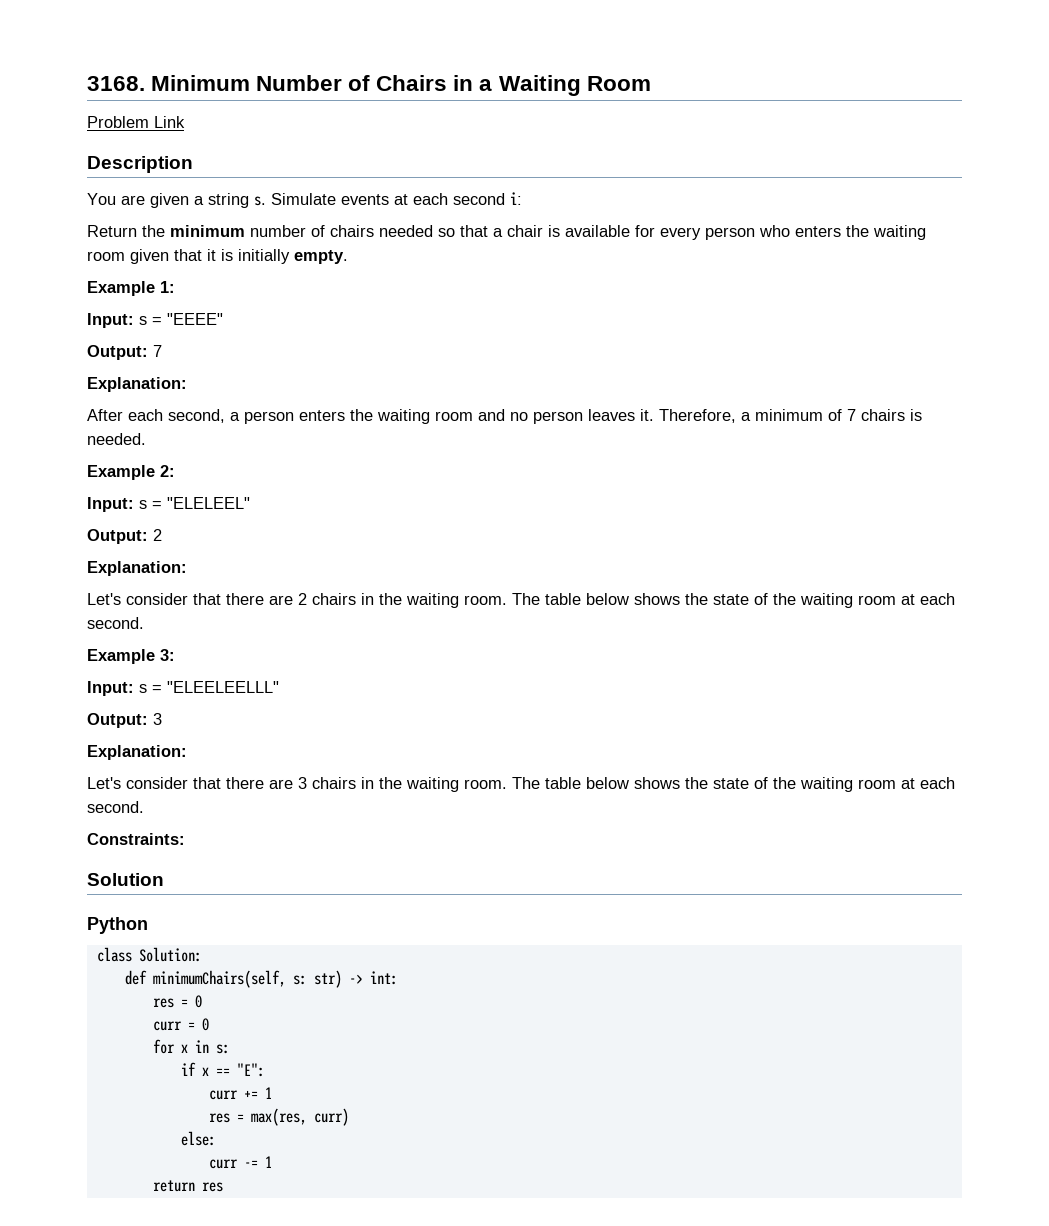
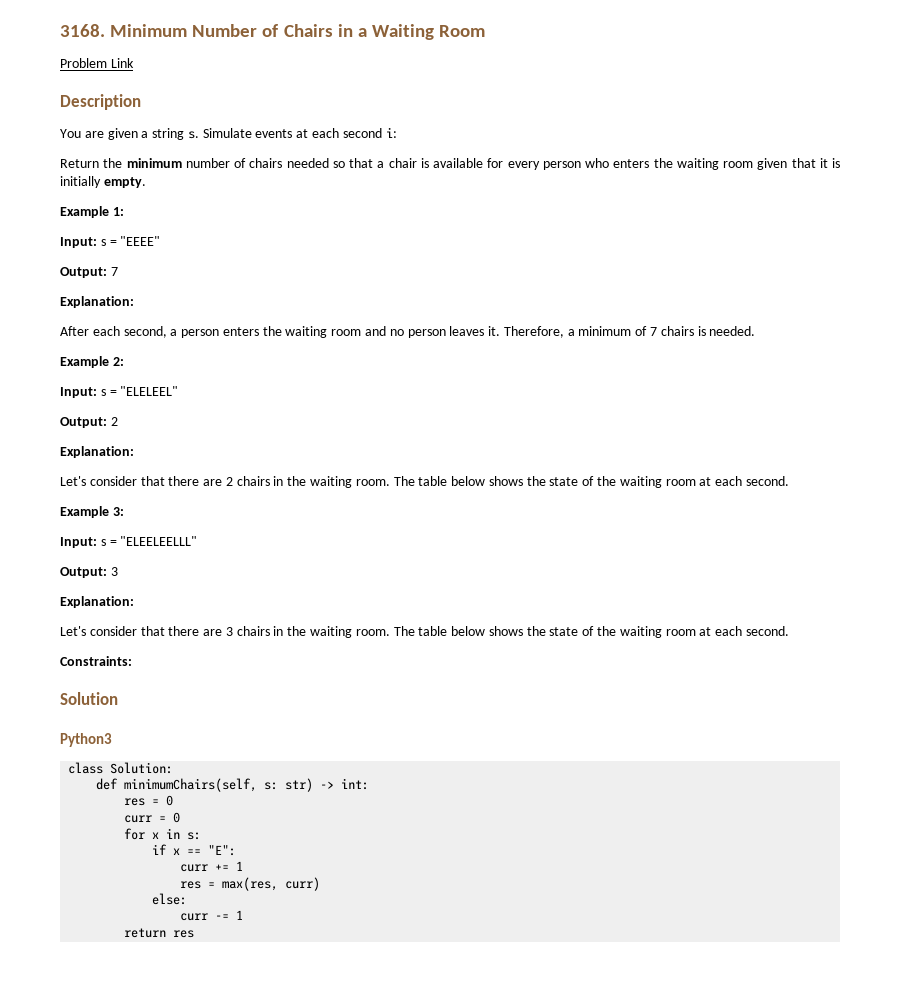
- Python
+ Python3

